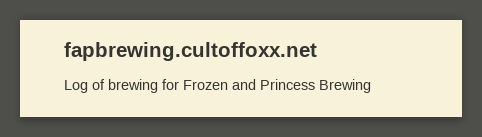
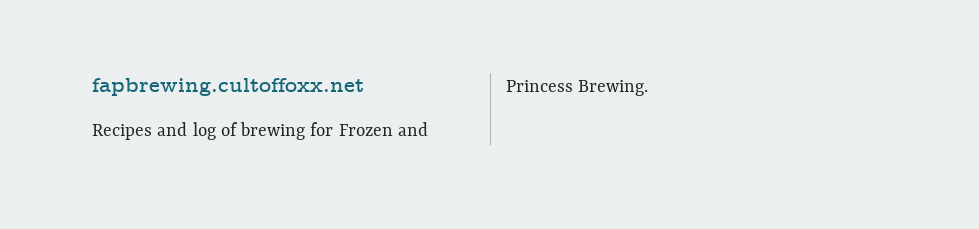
- Log of brewing for Frozen and Princess Brewing
+ Recipes and log of brewing for Frozen and Princess Brewing.

